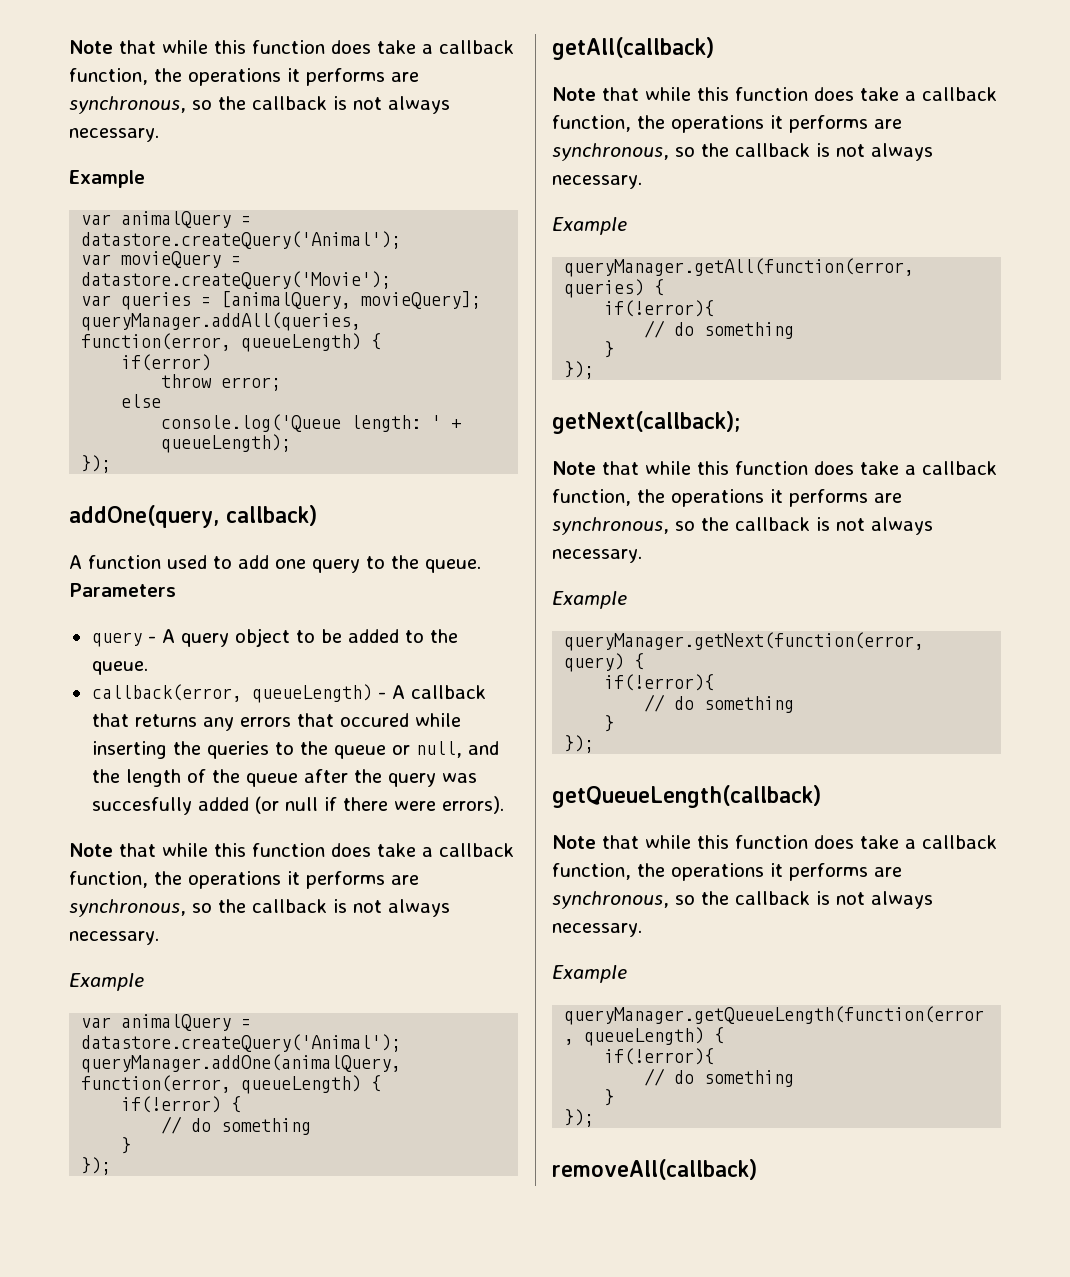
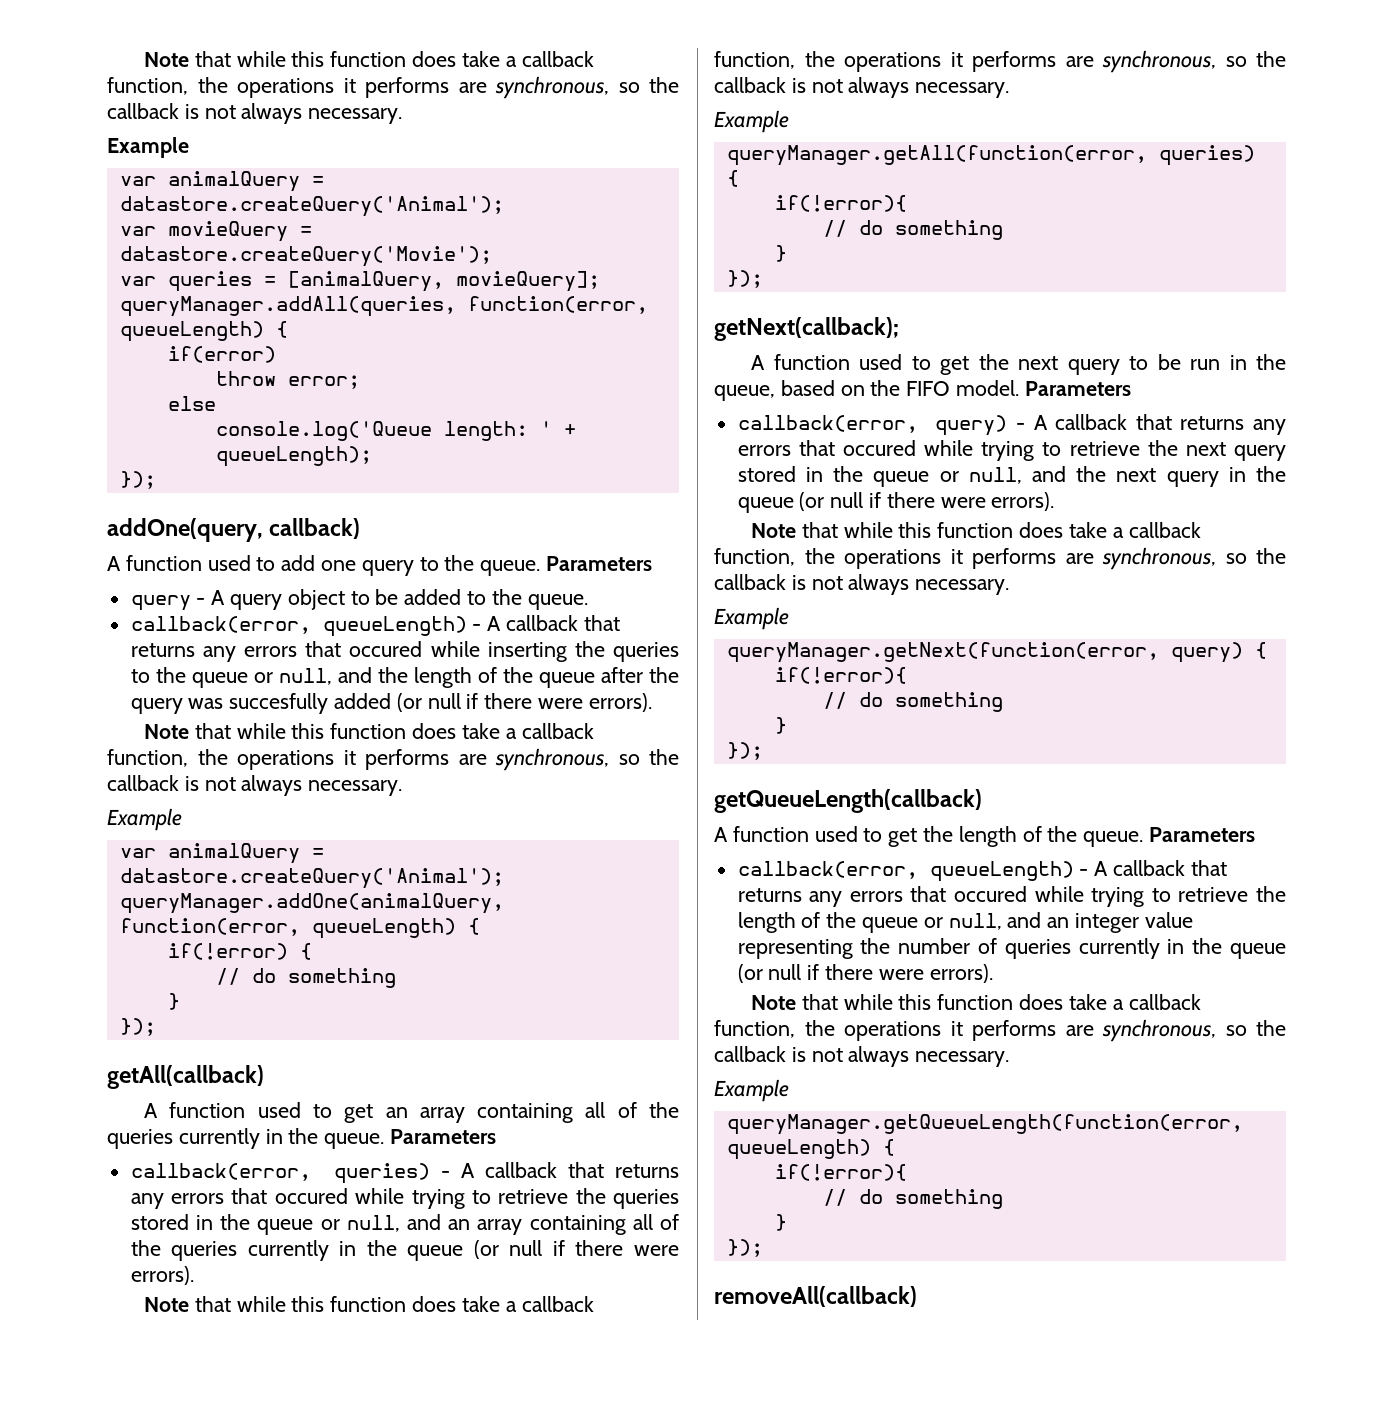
+ A function used to get an array containing all of the queries currently in the queue. Parameters
+ callback(error, queries) - A callback that returns any errors that occured while trying to retrieve the queries stored in the queue or null, and an array containing all of the queries currently in the queue (or null if there were errors).
+ A function used to get the next query to be run in the queue, based on the FIFO model. Parameters
+ callback(error, query) - A callback that returns any errors that occured while trying to retrieve the next query stored in the queue or null, and the next query in the queue (or null if there were errors).
+ A function used to get the length of the queue. Parameters
+ callback(error, queueLength) - A callback that returns any errors that occured while trying to retrieve the length of the queue or null, and an integer value representing the number of queries currently in the queue (or null if there were errors).

